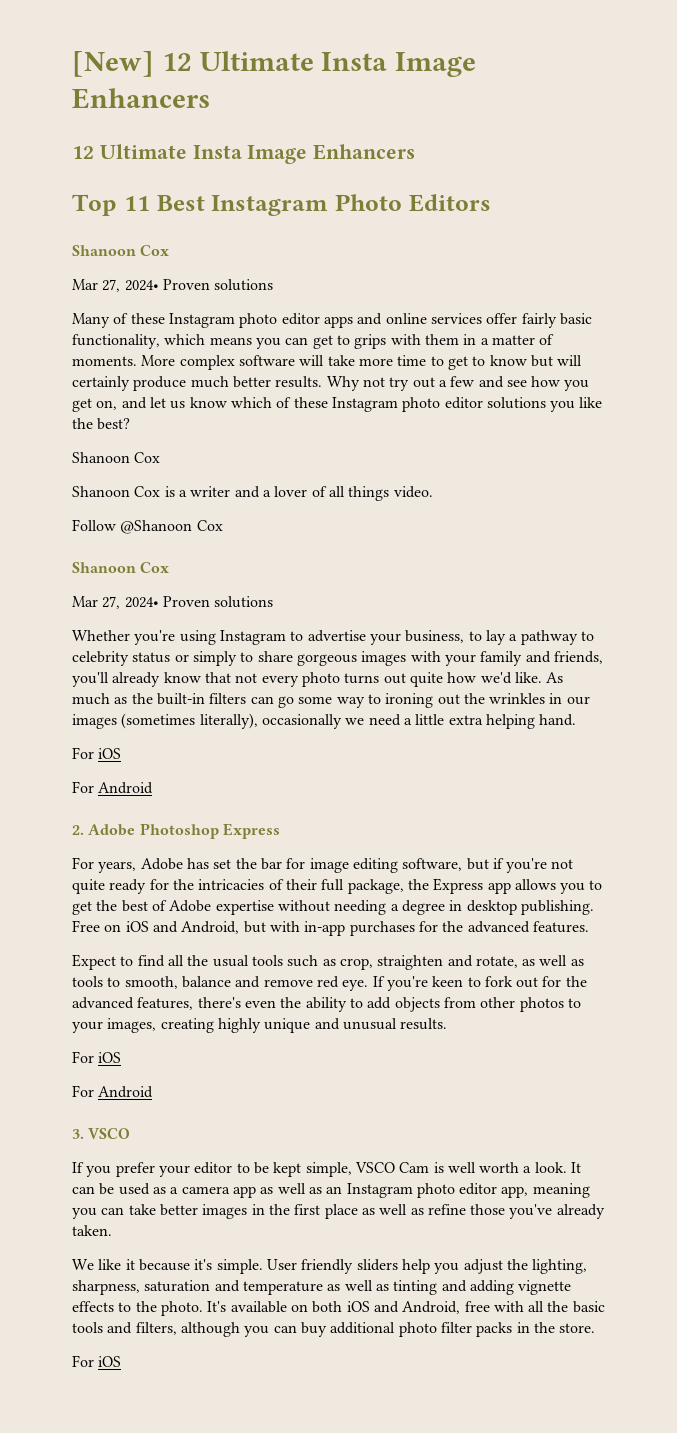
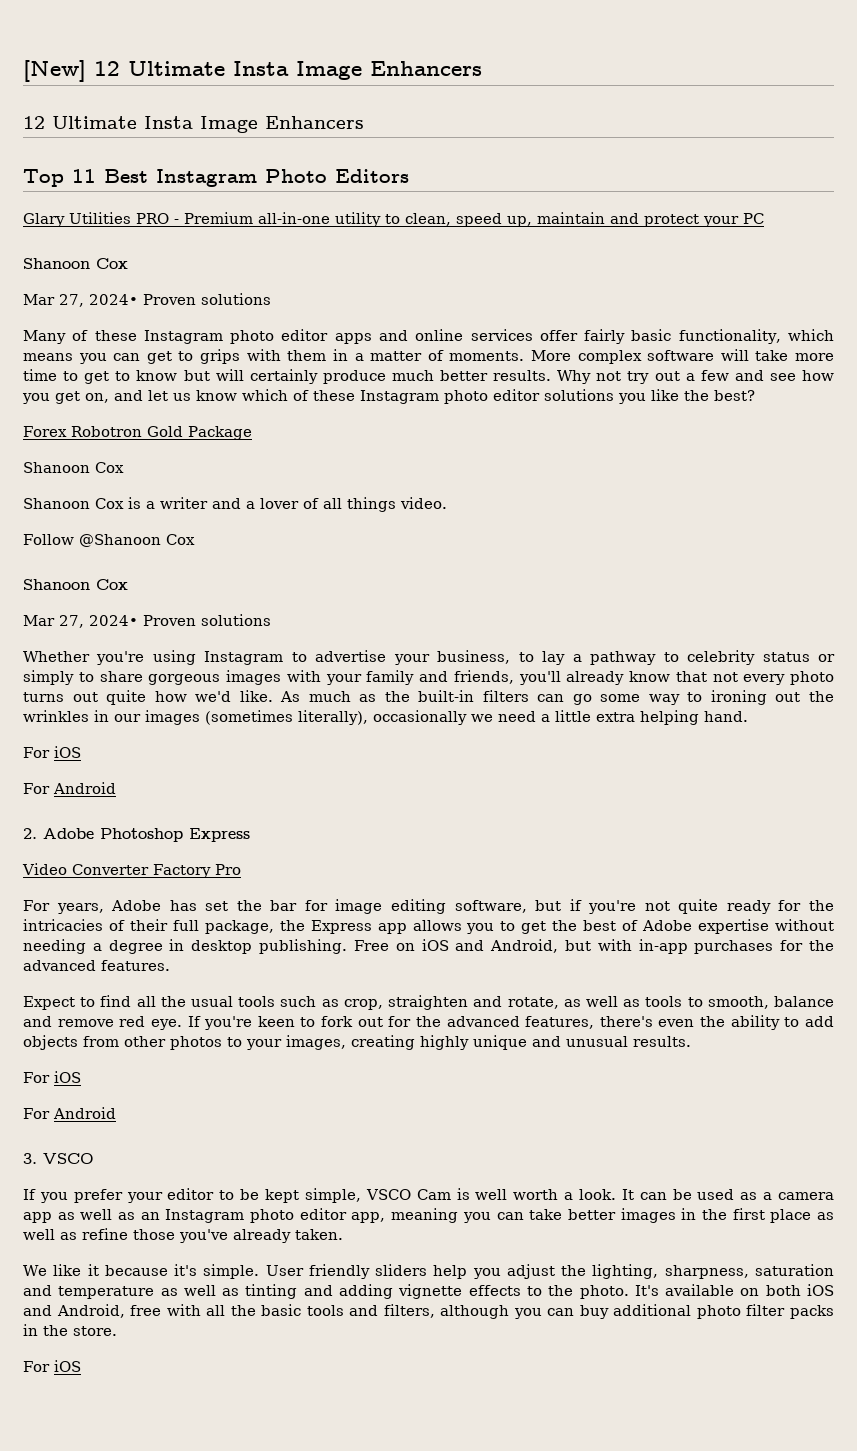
+ Glary Utilities PRO - Premium all-in-one utility to clean, speed up, maintain and protect your PC
+ Forex Robotron Gold Package
+ Video Converter Factory Pro

